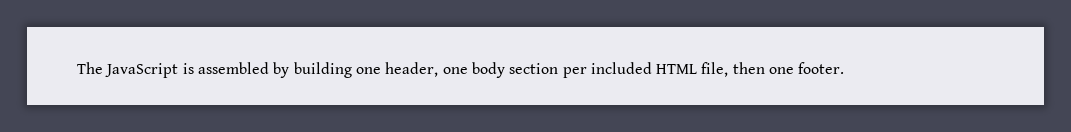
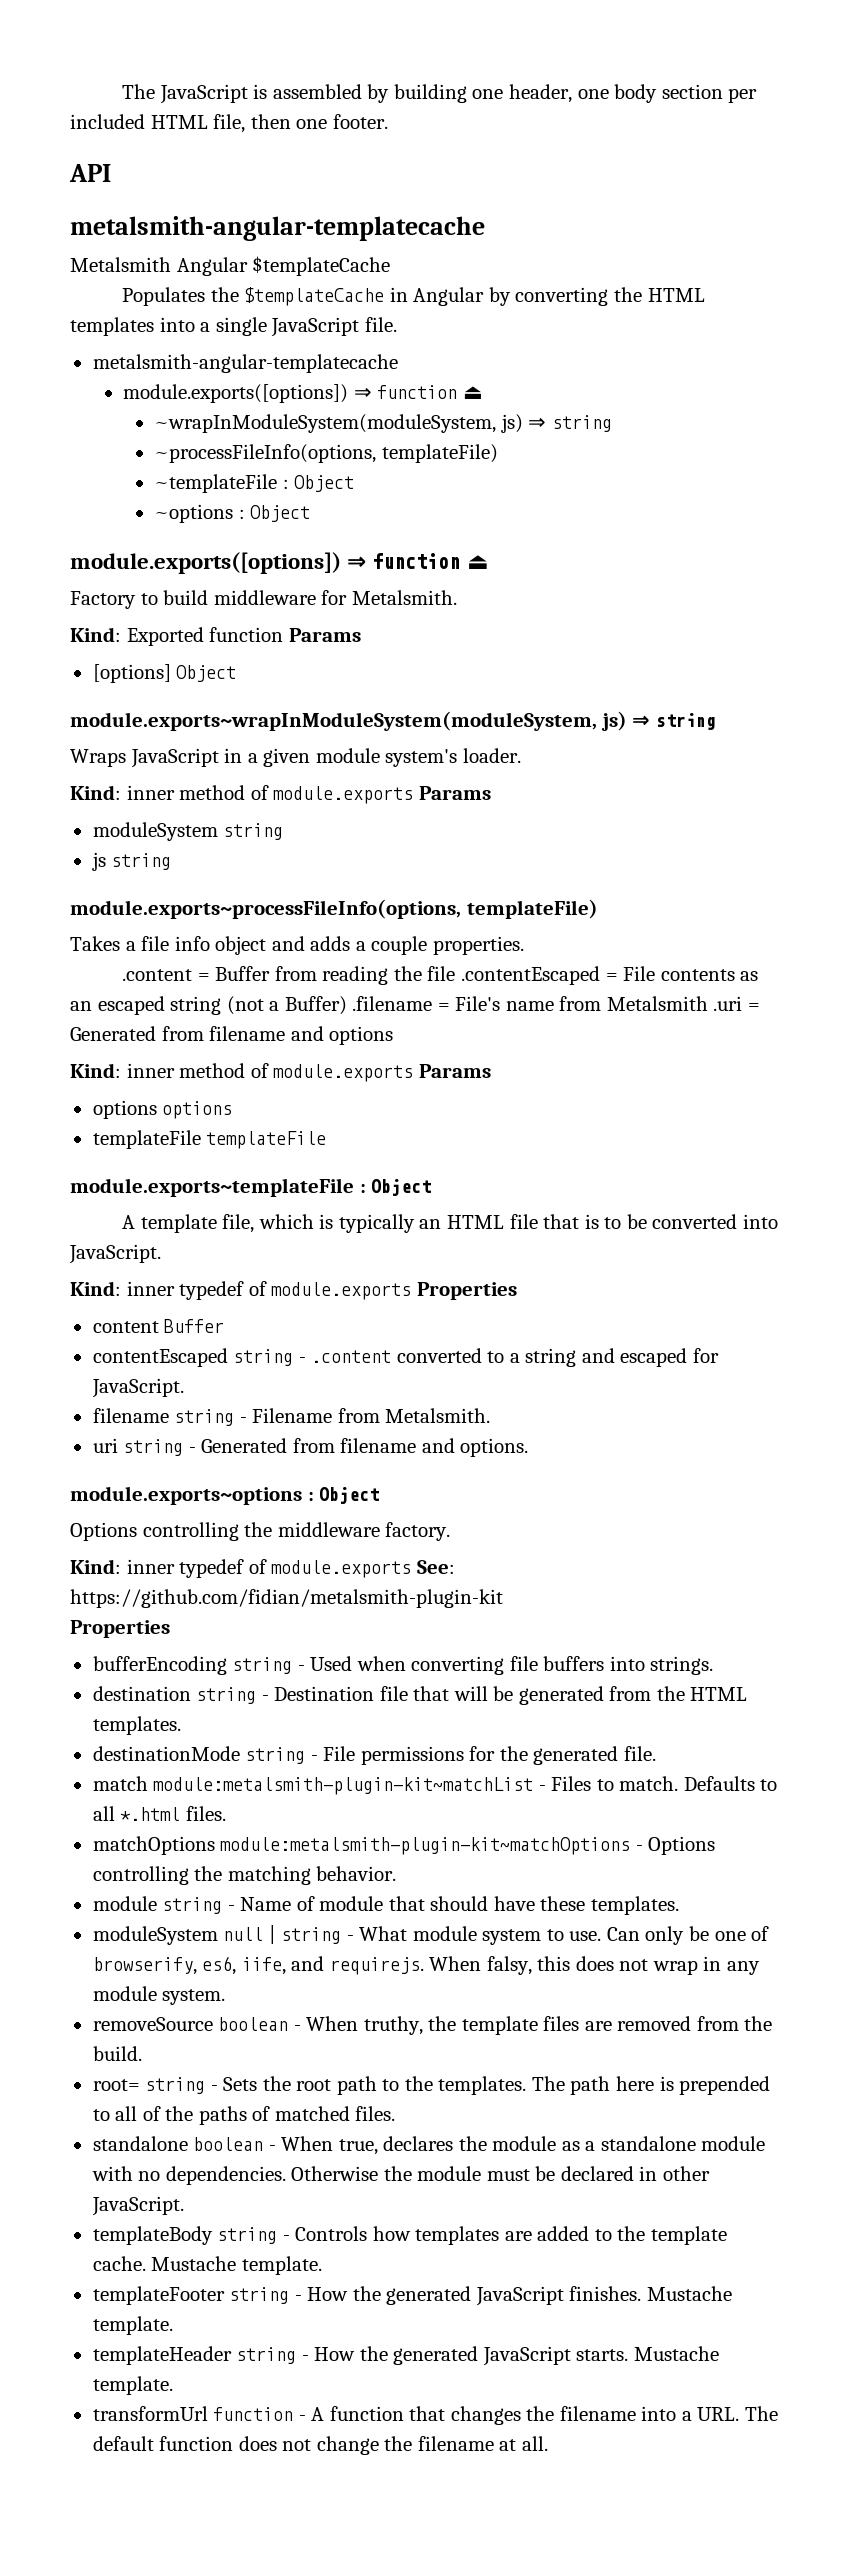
+ API
+ metalsmith-angular-templatecache
+ Metalsmith Angular $templateCache
+ Populates the $templateCache in Angular by converting the HTML templates into a single JavaScript file.
+ metalsmith-angular-templatecache
+ module.exports([options]) ⇒ function ⏏
+ ~wrapInModuleSystem(moduleSystem, js) ⇒ string
+ ~processFileInfo(options, templateFile)
+ ~templateFile : Object
+ ~options : Object
+ module.exports([options]) ⇒ function ⏏
+ Factory to build middleware for Metalsmith.
+ Kind: Exported function Params
+ [options] Object
+ module.exports~wrapInModuleSystem(moduleSystem, js) ⇒ string
+ Wraps JavaScript in a given module system's loader.
+ Kind: inner method of module.exports Params
+ moduleSystem string
+ js string
+ module.exports~processFileInfo(options, templateFile)
+ Takes a file info object and adds a couple properties.
+ .content = Buffer from reading the file .contentEscaped = File contents as an escaped string (not a Buffer) .filename = File's name from Metalsmith .uri = Generated from filename and options
+ Kind: inner method of module.exports Params
+ options options
+ templateFile templateFile
+ module.exports~templateFile : Object
+ A template file, which is typically an HTML file that is to be converted into JavaScript.
+ Kind: inner typedef of module.exports Properties
+ content Buffer
+ contentEscaped string - .content converted to a string and escaped for JavaScript.
+ filename string - Filename from Metalsmith.
+ uri string - Generated from filename and options.
+ module.exports~options : Object
+ Options controlling the middleware factory.
+ Kind: inner typedef of module.exports See: https://github.com/fidian/metalsmith-plugin-kit
+ Properties
+ bufferEncoding string - Used when converting file buffers into strings.
+ destination string - Destination file that will be generated from the HTML templates.
+ destinationMode string - File permissions for the generated file.
+ match module:metalsmith-plugin-kit~matchList - Files to match. Defaults to all *.html files.
+ matchOptions module:metalsmith-plugin-kit~matchOptions - Options controlling the matching behavior.
+ module string - Name of module that should have these templates.
+ moduleSystem null | string - What module system to use. Can only be one of browserify, es6, iife, and requirejs. When falsy, this does not wrap in any module system.
+ removeSource boolean - When truthy, the template files are removed from the build.
+ root= string - Sets the root path to the templates. The path here is prepended to all of the paths of matched files.
+ standalone boolean - When true, declares the module as a standalone module with no dependencies. Otherwise the module must be declared in other JavaScript.
+ templateBody string - Controls how templates are added to the template cache. Mustache template.
+ templateFooter string - How the generated JavaScript finishes. Mustache template.
+ templateHeader string - How the generated JavaScript starts. Mustache template.
+ transformUrl function - A function that changes the filename into a URL. The default function does not change the filename at all.

